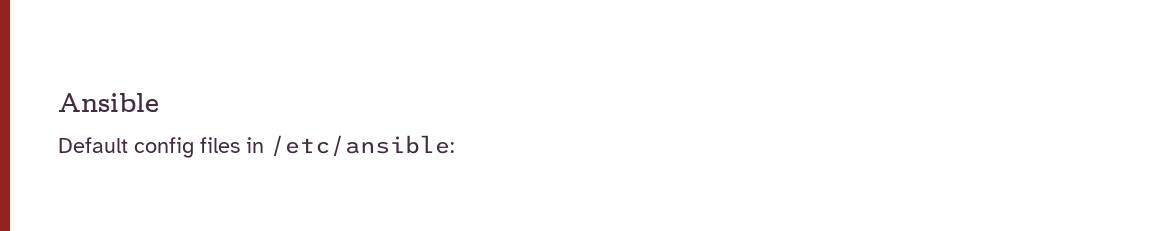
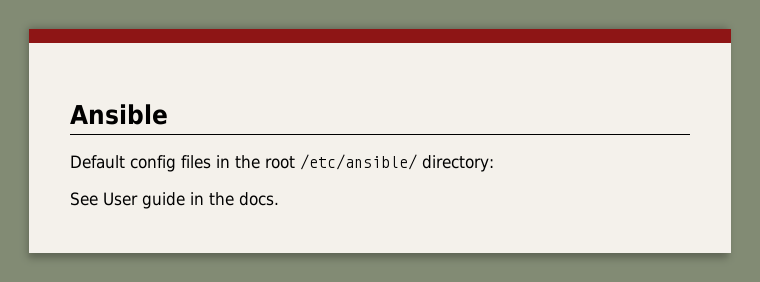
- Default config files in /etc/ansible:
+ Default config files in the root /etc/ansible/ directory:
+ See User guide in the docs.

